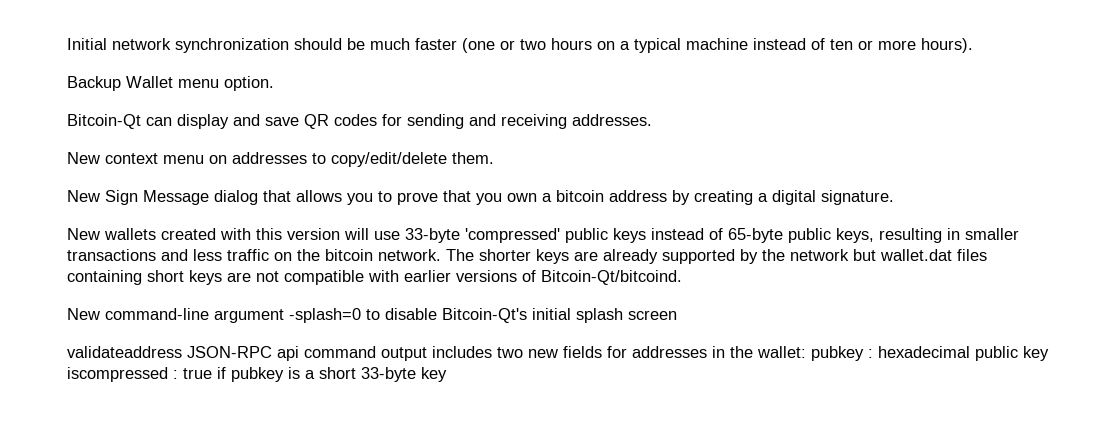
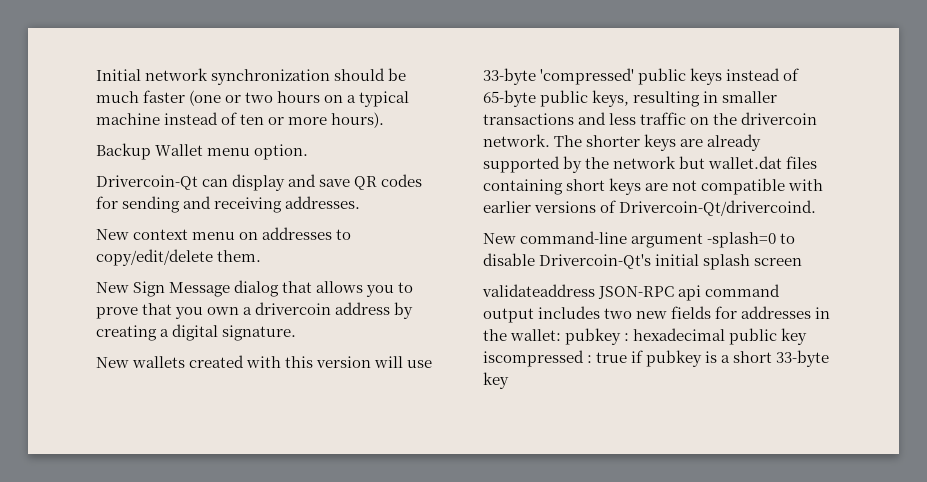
- Bitcoin-Qt can display and save QR codes for sending and receiving addresses.
+ Drivercoin-Qt can display and save QR codes for sending and receiving addresses.
- New Sign Message dialog that allows you to prove that you own a bitcoin address by creating a digital signature.
+ New Sign Message dialog that allows you to prove that you own a drivercoin address by creating a digital signature.
- New wallets created with this version will use 33-byte 'compressed' public keys instead of 65-byte public keys, resulting in smaller transactions and less traffic on the bitcoin network.
+ New wallets created with this version will use 33-byte 'compressed' public keys instead of 65-byte public keys, resulting in smaller transactions and less traffic on the drivercoin network.
- The shorter keys are already supported by the network but wallet.dat files containing short keys are not compatible with earlier versions of Bitcoin-Qt/bitcoind.
+ The shorter keys are already supported by the network but wallet.dat files containing short keys are not compatible with earlier versions of Drivercoin-Qt/drivercoind.
- New command-line argument -splash=0 to disable Bitcoin-Qt's initial splash screen
+ New command-line argument -splash=0 to disable Drivercoin-Qt's initial splash screen

